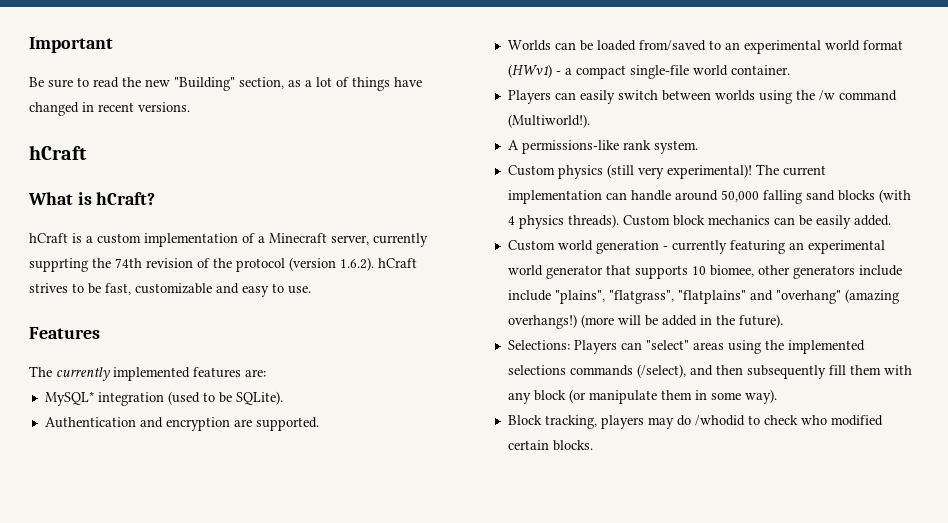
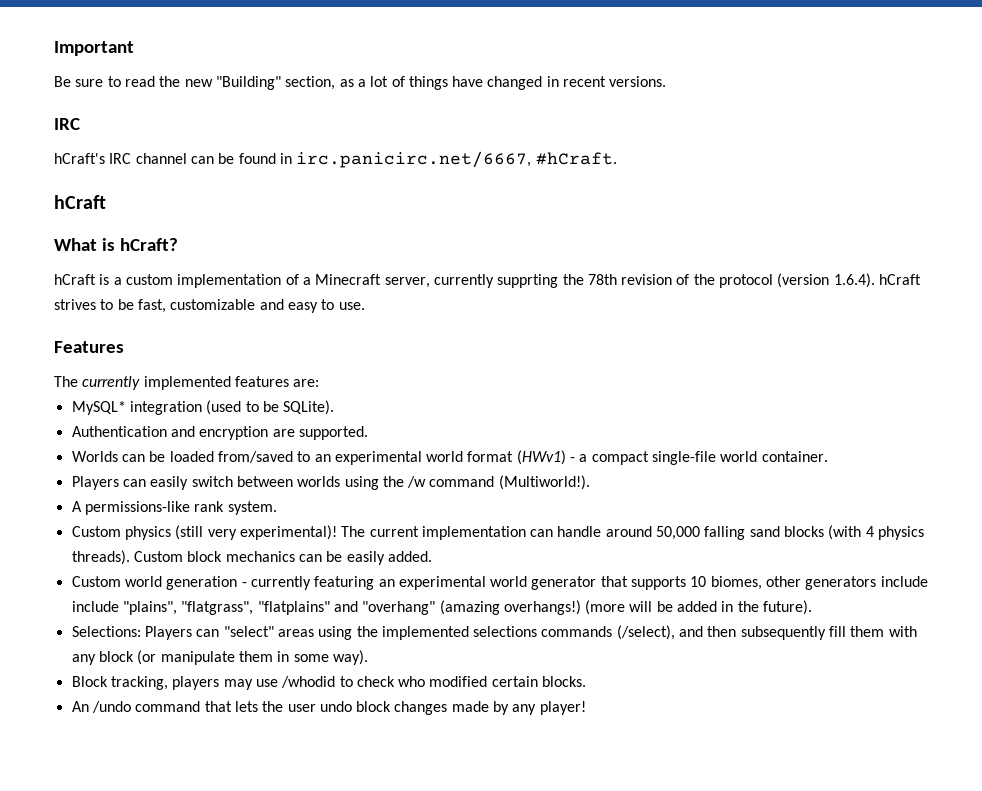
  Be sure to read the new "Building" section, as a lot of things have changed in recent versions.
+ IRC
+ hCraft's IRC channel can be found in irc.panicirc.net/6667, #hCraft.
- hCraft is a custom implementation of a Minecraft server, currently supprting the 74th revision of the protocol (version 1.6.2). hCraft strives to be fast, customizable and easy to use.
+ hCraft is a custom implementation of a Minecraft server, currently supprting the 78th revision of the protocol (version 1.6.4). hCraft strives to be fast, customizable and easy to use.
- Custom world generation - currently featuring an experimental world generator that supports 10 biomee, other generators include include "plains", "flatgrass", "flatplains" and "overhang" (amazing overhangs!)
+ Custom world generation - currently featuring an experimental world generator that supports 10 biomes, other generators include include "plains", "flatgrass", "flatplains" and "overhang" (amazing overhangs!)
- Block tracking, players may do /whodid to check who modified certain blocks.
+ Block tracking, players may use /whodid to check who modified certain blocks.
+ An /undo command that lets the user undo block changes made by any player!

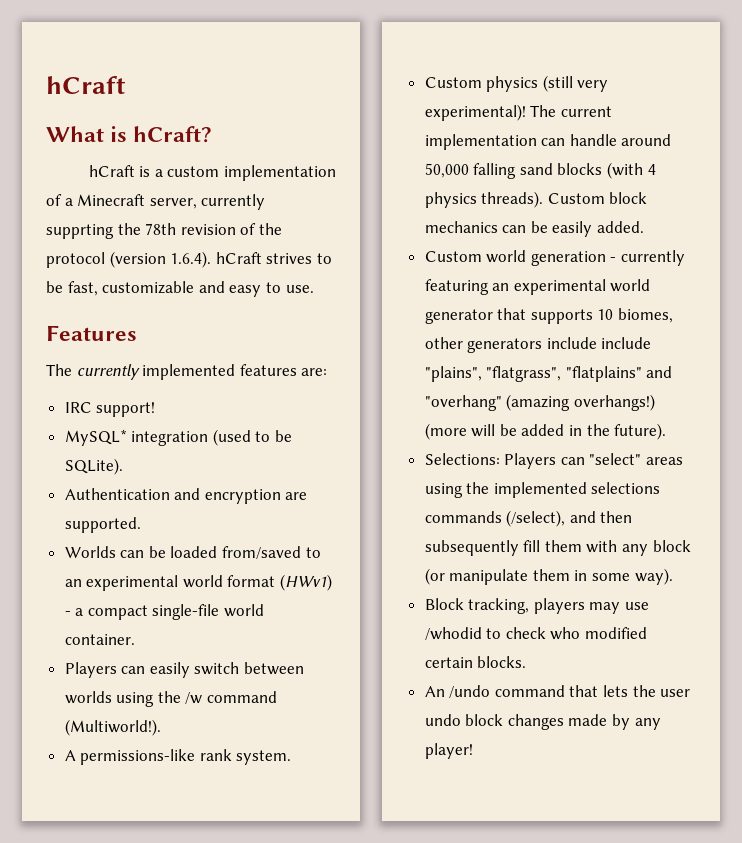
- Important
- Be sure to read the new "Building" section, as a lot of things have changed in recent versions.
- IRC
- hCraft's IRC channel can be found in irc.panicirc.net/6667, #hCraft.
+ IRC support!

